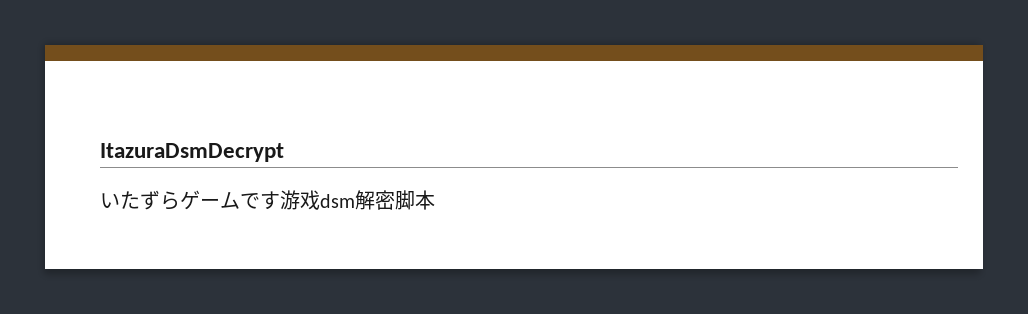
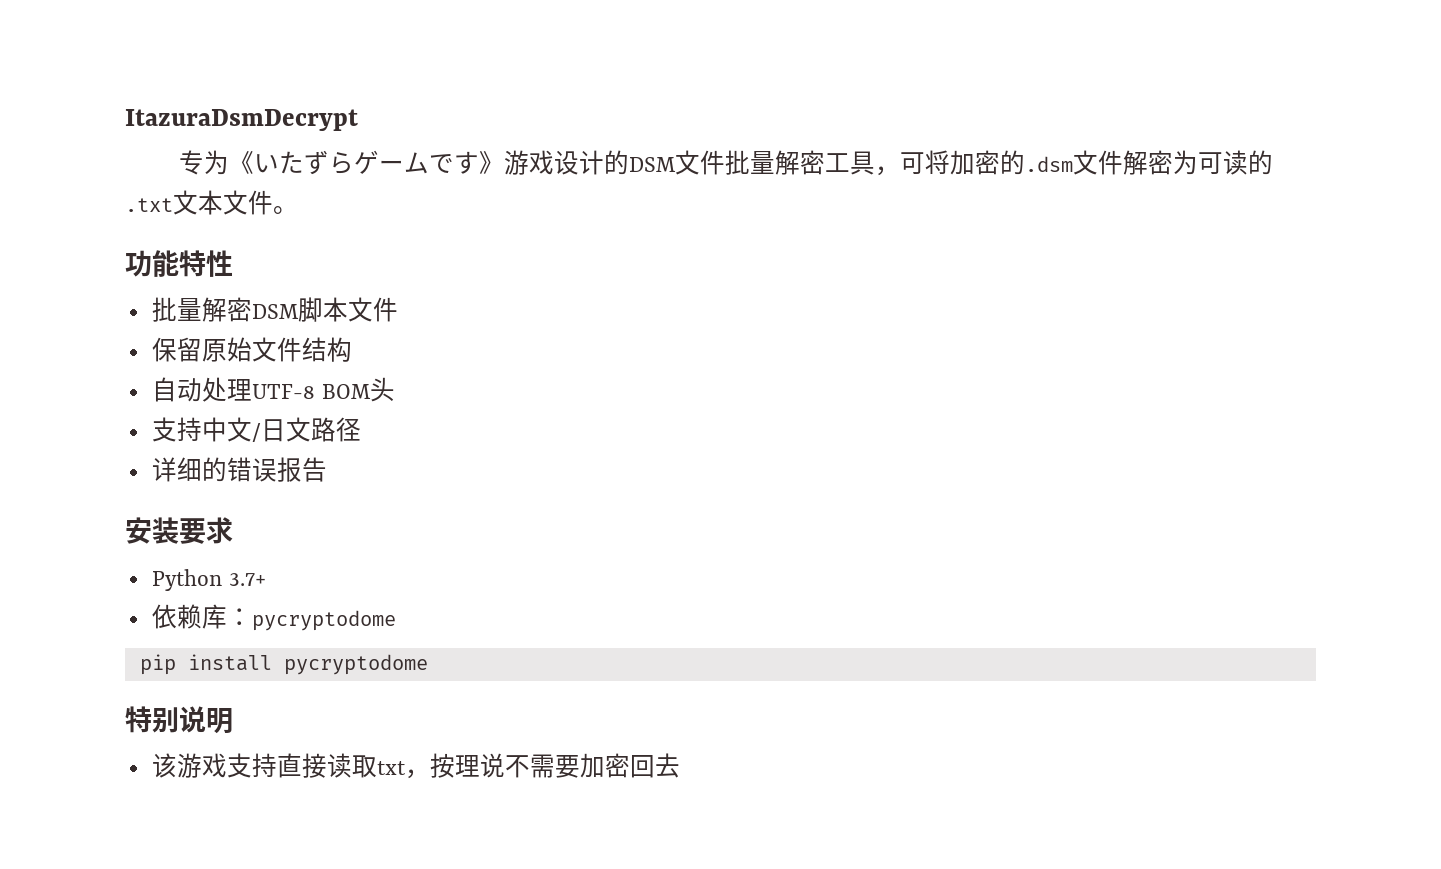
- いたずらゲームです游戏dsm解密脚本
+ 专为《いたずらゲームです》游戏设计的DSM文件批量解密工具，可将加密的.dsm文件解密为可读的.txt文本文件。
+ 功能特性
+ 批量解密DSM脚本文件
+ 保留原始文件结构
+ 自动处理UTF-8 BOM头
+ 支持中文/日文路径
+ 详细的错误报告
+ 安装要求
+ Python 3.7+
+ 依赖库：pycryptodome
+ pip install pycryptodome
+ 特别说明
+ 该游戏支持直接读取txt，按理说不需要加密回去

